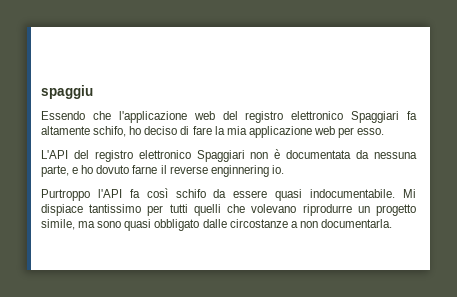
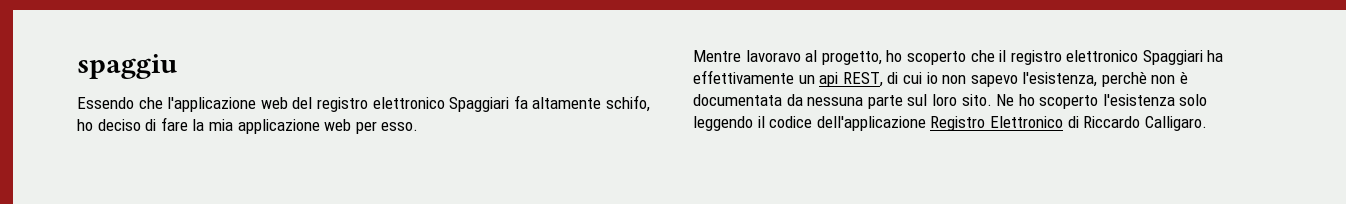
- L'API del registro elettronico Spaggiari non è documentata da nessuna parte, e ho dovuto farne il reverse enginnering io.
- Purtroppo l'API fa così schifo da essere quasi indocumentabile. Mi dispiace tantissimo per tutti quelli che volevano riprodurre un progetto simile, ma sono quasi obbligato dalle circostanze a non documentarla.
+ Mentre lavoravo al progetto, ho scoperto che il registro elettronico Spaggiari ha effettivamente un api REST, di cui io non sapevo l'esistenza, perchè non è documentata da nessuna parte sul loro sito. Ne ho scoperto l'esistenza solo leggendo il codice dell'applicazione Registro Elettronico di Riccardo Calligaro.

